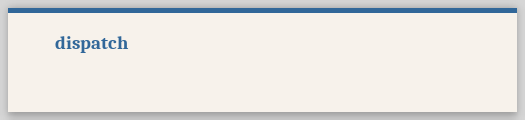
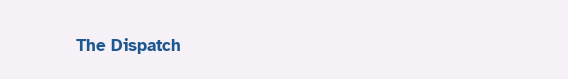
- dispatch
+ The Dispatch

